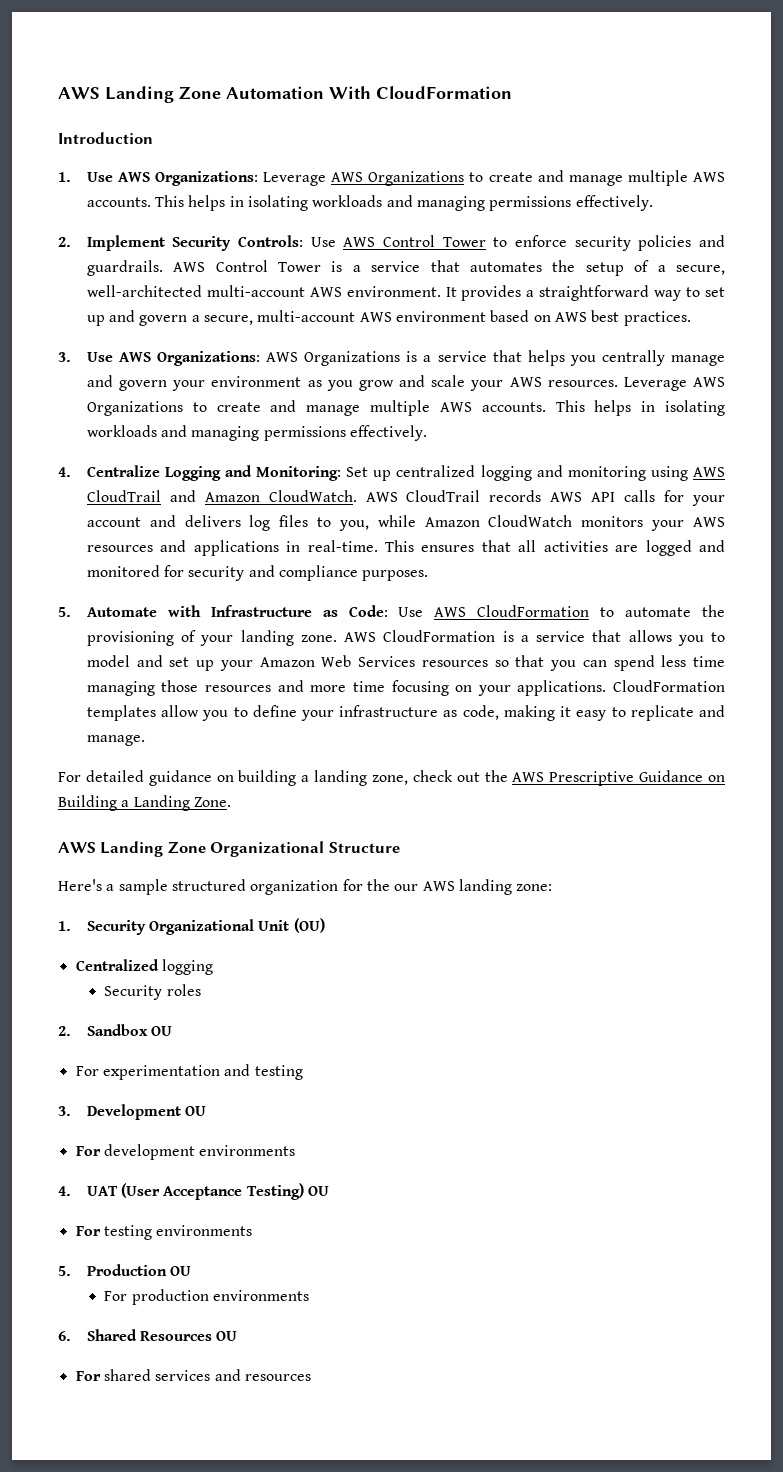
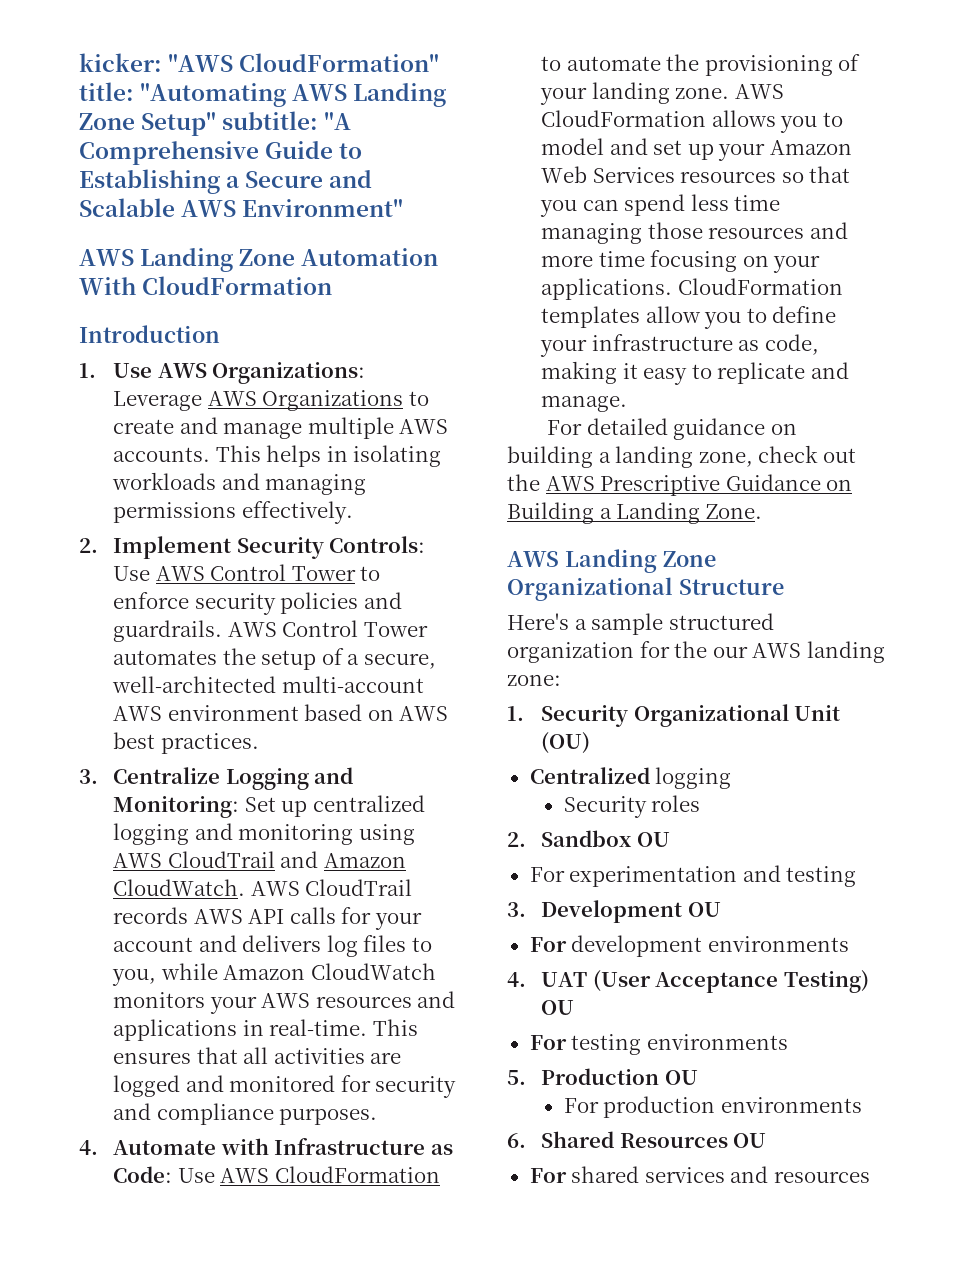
+ kicker: "AWS CloudFormation" title: "Automating AWS Landing Zone Setup" subtitle: "A Comprehensive Guide to Establishing a Secure and Scalable AWS Environment"
- AWS Control Tower is a service that automates the setup of a secure, well-architected multi-account AWS environment. It provides a straightforward way to set up and govern a secure, multi-account AWS environment based on AWS best practices.
+ AWS Control Tower automates the setup of a secure, well-architected multi-account AWS environment based on AWS best practices.
- 3. Use AWS Organizations: AWS Organizations is a service that helps you centrally manage and govern your environment as you grow and scale your AWS resources. Leverage AWS Organizations to create and manage multiple AWS accounts. This helps in isolating workloads and managing permissions effectively.
- 4. Centralize Logging and Monitoring: Set up centralized logging and monitoring using AWS CloudTrail and Amazon CloudWatch.
+ 3. Centralize Logging and Monitoring: Set up centralized logging and monitoring using AWS CloudTrail and Amazon CloudWatch.
- 5. Automate with Infrastructure as Code: Use AWS CloudFormation to automate the provisioning of your landing zone.
+ 4. Automate with Infrastructure as Code: Use AWS CloudFormation to automate the provisioning of your landing zone.
- AWS CloudFormation is a service that allows you to model and set up your Amazon Web Services resources so that you can spend less time managing those resources and more time focusing on your applications.
+ AWS CloudFormation allows you to model and set up your Amazon Web Services resources so that you can spend less time managing those resources and more time focusing on your applications.

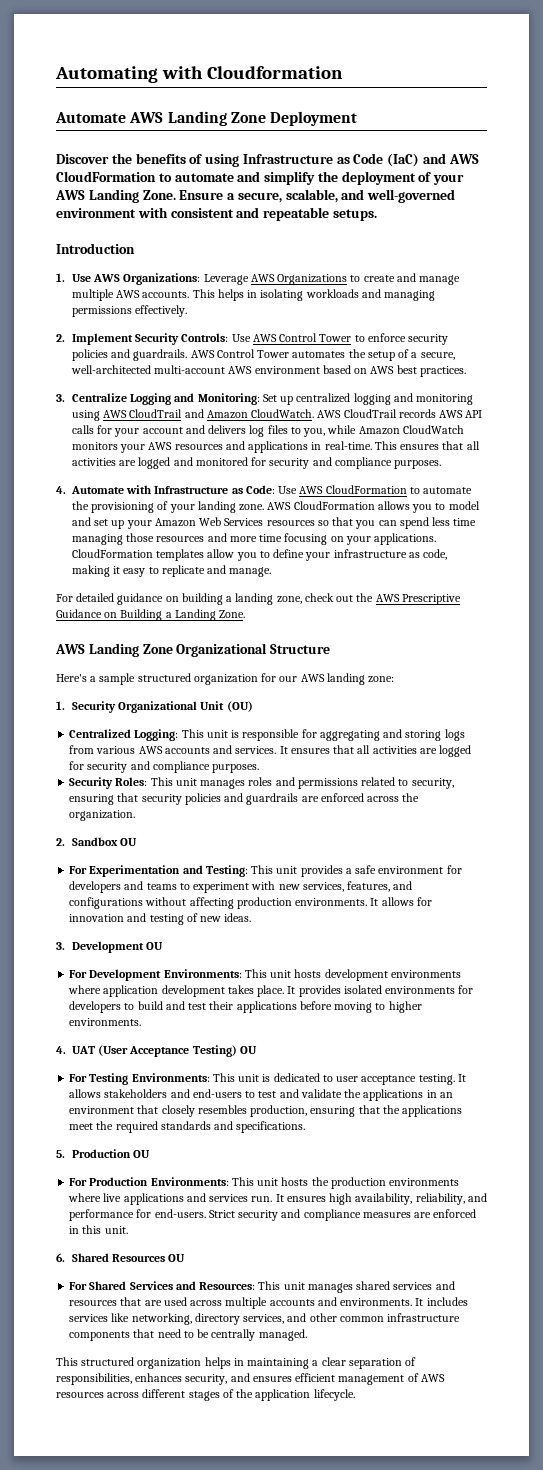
- kicker: "AWS CloudFormation" title: "Automating AWS Landing Zone Setup" subtitle: "A Comprehensive Guide to Establishing a Secure and Scalable AWS Environment"
- AWS Landing Zone Automation With CloudFormation
+ Automating with Cloudformation
+ Automate AWS Landing Zone Deployment
+ Discover the benefits of using Infrastructure as Code (IaC) and AWS CloudFormation to automate and simplify the deployment of your AWS Landing Zone. Ensure a secure, scalable, and well-governed environment with consistent and repeatable setups.
- Here's a sample structured organization for the our AWS landing zone:
+ Here's a sample structured organization for our AWS landing zone:
- Centralized logging
- Security roles
+ Centralized Logging: This unit is responsible for aggregating and storing logs from various AWS accounts and services. It ensures that all activities are logged for security and compliance purposes.
+ Security Roles: This unit manages roles and permissions related to security, ensuring that security policies and guardrails are enforced across the organization.
  2. Sandbox OU
- For experimentation and testing
+ For Experimentation and Testing: This unit provides a safe environment for developers and teams to experiment with new services, features, and configurations without affecting production environments. It allows for innovation and testing of new ideas.
- For development environments
+ For Development Environments: This unit hosts development environments where application development takes place. It provides isolated environments for developers to build and test their applications before moving to higher environments.
- For testing environments
+ For Testing Environments: This unit is dedicated to user acceptance testing. It allows stakeholders and end-users to test and validate the applications in an environment that closely resembles production, ensuring that the applications meet the required standards and specifications.
  5. Production OU
- For production environments
+ For Production Environments: This unit hosts the production environments where live applications and services run. It ensures high availability, reliability, and performance for end-users. Strict security and compliance measures are enforced in this unit.
- For shared services and resources
+ For Shared Services and Resources: This unit manages shared services and resources that are used across multiple accounts and environments. It includes services like networking, directory services, and other common infrastructure components that need to be centrally managed.
+ This structured organization helps in maintaining a clear separation of responsibilities, enhances security, and ensures efficient management of AWS resources across different stages of the application lifecycle.

